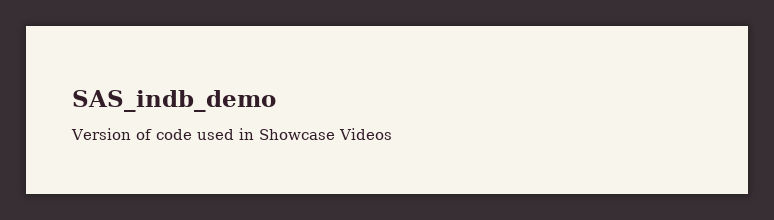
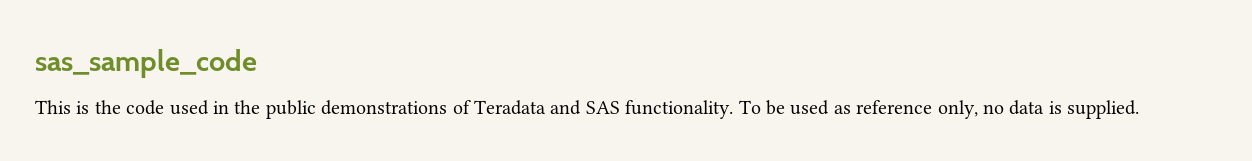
- SAS_indb_demo
- Version of code used in Showcase Videos
+ sas_sample_code
+ This is the code used in the public demonstrations of Teradata and SAS functionality. To be used as reference only, no data is supplied.

